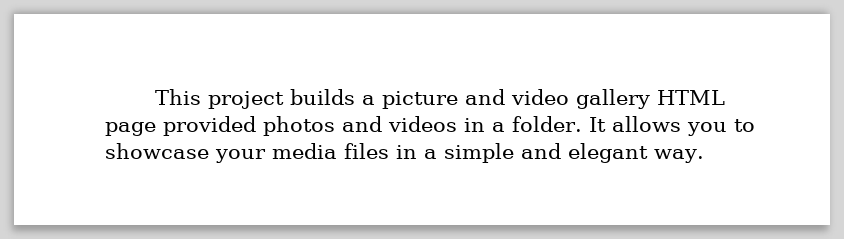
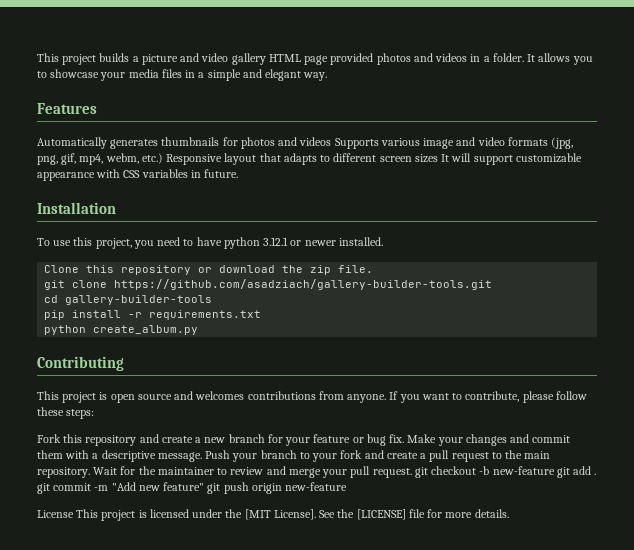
+ Features
+ Automatically generates thumbnails for photos and videos Supports various image and video formats (jpg, png, gif, mp4, webm, etc.) Responsive layout that adapts to different screen sizes It will support customizable appearance with CSS variables in future.
+ Installation
+ To use this project, you need to have python 3.12.1 or newer installed.
+ Clone this repository or download the zip file.
+ git clone https://github.com/asadziach/gallery-builder-tools.git
+ cd gallery-builder-tools
+ pip install -r requirements.txt
+ python create_album.py
+ Contributing
+ This project is open source and welcomes contributions from anyone. If you want to contribute, please follow these steps:
+ Fork this repository and create a new branch for your feature or bug fix. Make your changes and commit them with a descriptive message. Push your branch to your fork and create a pull request to the main repository. Wait for the maintainer to review and merge your pull request. git checkout -b new-feature git add . git commit -m "Add new feature" git push origin new-feature
+ License This project is licensed under the [MIT License]. See the [LICENSE] file for more details.

